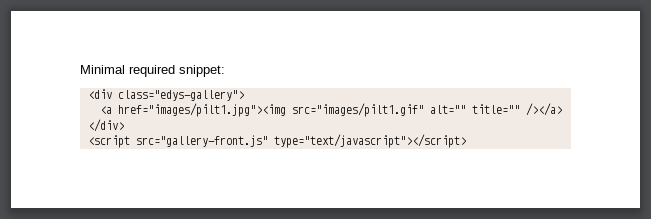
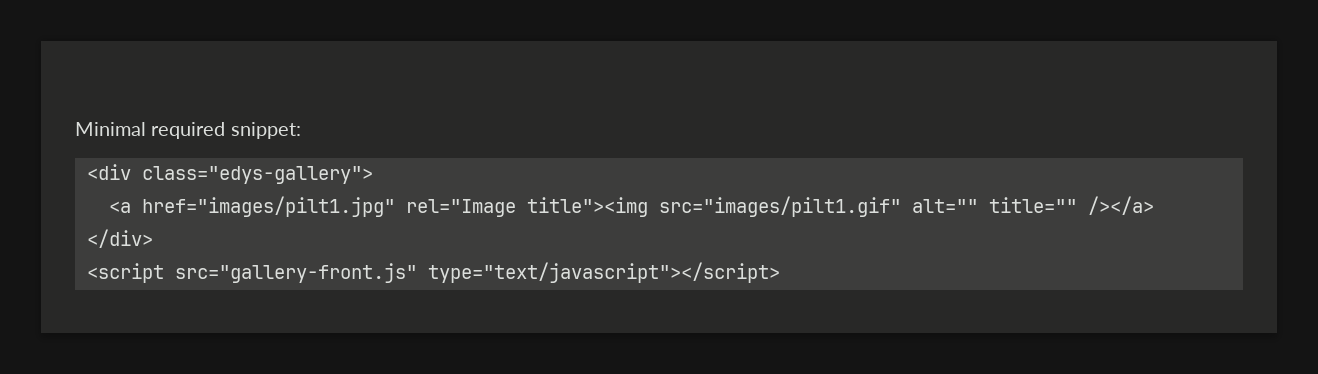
- <a href="images/pilt1.jpg"><img src="images/pilt1.gif" alt="" title="" /></a>
+ <a href="images/pilt1.jpg" rel="Image title"><img src="images/pilt1.gif" alt="" title="" /></a>

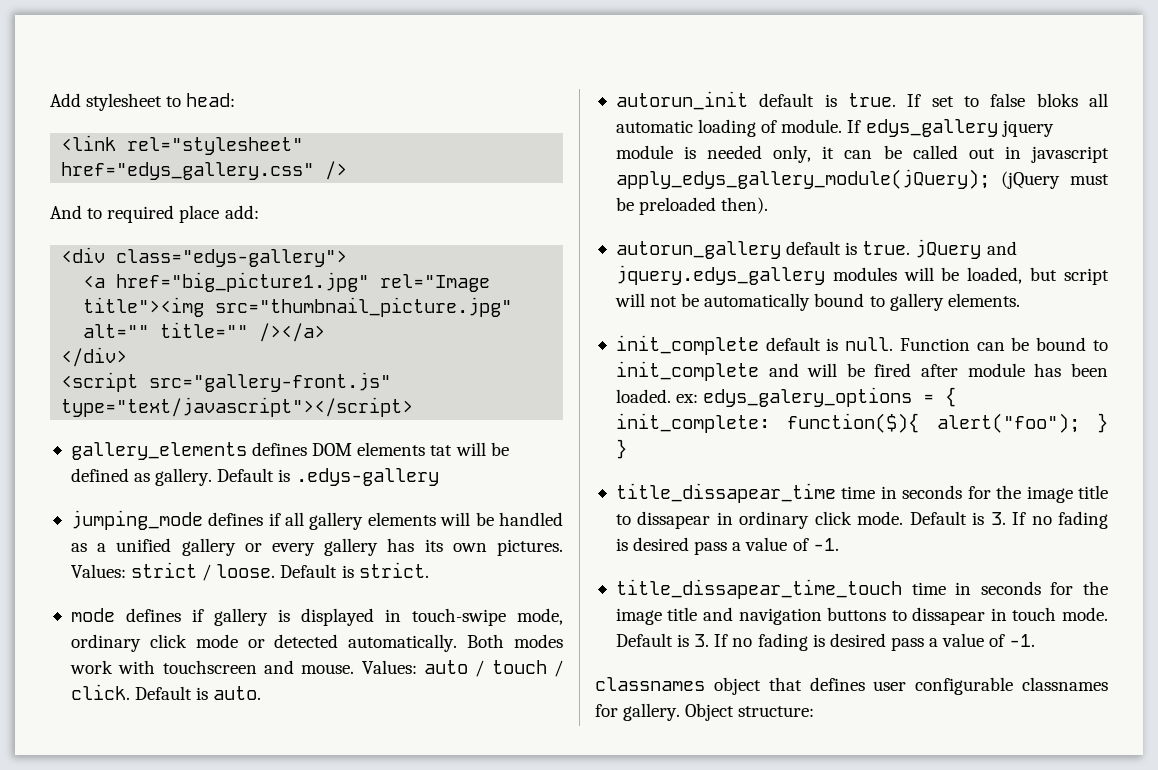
- Minimal required snippet:
+ Add stylesheet to head:
+ <link rel="stylesheet" href="edys_gallery.css" />
+ And to required place add:
- <a href="images/pilt1.jpg" rel="Image title"><img src="images/pilt1.gif" alt="" title="" /></a>
+ <a href="big_picture1.jpg" rel="Image title"><img src="thumbnail_picture.jpg" alt="" title="" /></a>
+ gallery_elements defines DOM elements tat will be defined as gallery. Default is .edys-gallery
+ jumping_mode defines if all gallery elements will be handled as a unified gallery or every gallery has its own pictures. Values: strict / loose. Default is strict.
+ mode defines if gallery is displayed in touch-swipe mode, ordinary click mode or detected automatically. Both modes work with touchscreen and mouse. Values: auto / touch / click. Default is auto.
+ autorun_init default is true. If set to false bloks all automatic loading of module. If edys_gallery jquery module is needed only, it can be called out in javascript apply_edys_gallery_module(jQuery); (jQuery must be preloaded then).
+ autorun_gallery default is true. jQuery and jquery.edys_gallery modules will be loaded, but script will not be automatically bound to gallery elements.
+ init_complete default is null. Function can be bound to init_complete and will be fired after module has been loaded. ex: edys_galery_options = { init_complete: function($){ alert("foo"); } }
+ title_dissapear_time time in seconds for the image title to dissapear in ordinary click mode. Default is 3. If no fading is desired pass a value of -1.
+ title_dissapear_time_touch time in seconds for the image title and navigation buttons to dissapear in touch mode. Default is 3. If no fading is desired pass a value of -1.
+ classnames object that defines user configurable classnames for gallery. Object structure:

